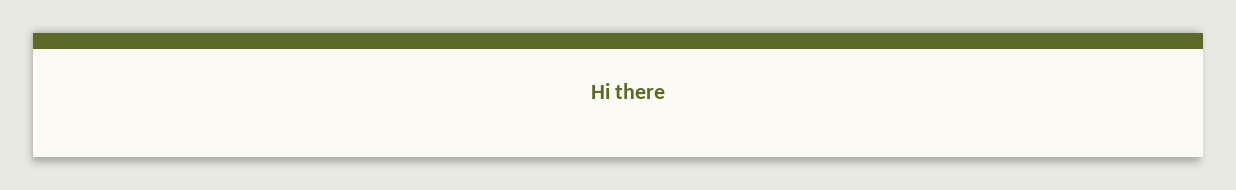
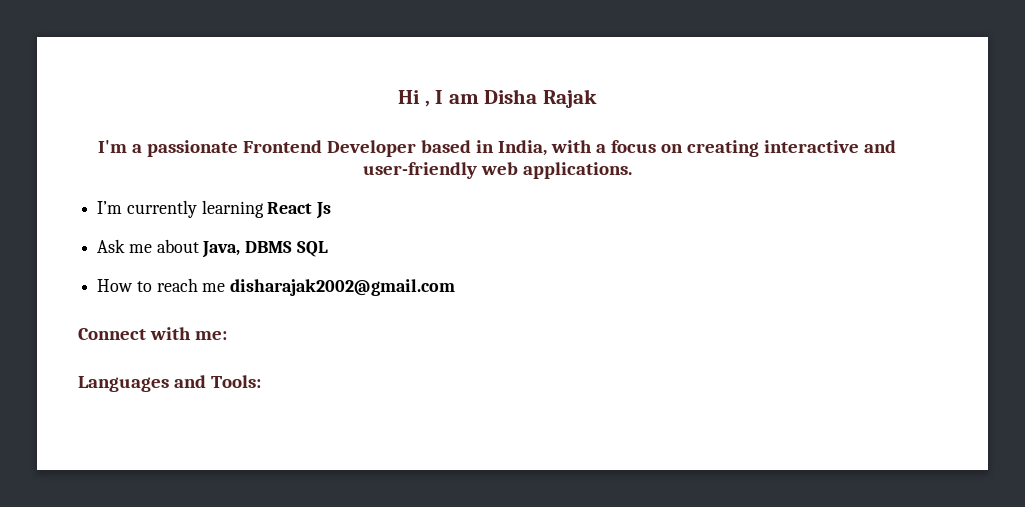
- Hi there
+ Hi , I am Disha Rajak
+ I'm a passionate Frontend Developer based in India, with a focus on creating interactive and user-friendly web applications.
+ I’m currently learning React Js
+ Ask me about Java, DBMS SQL
+ How to reach me disharajak2002@gmail.com
+ Connect with me:
+ Languages and Tools:

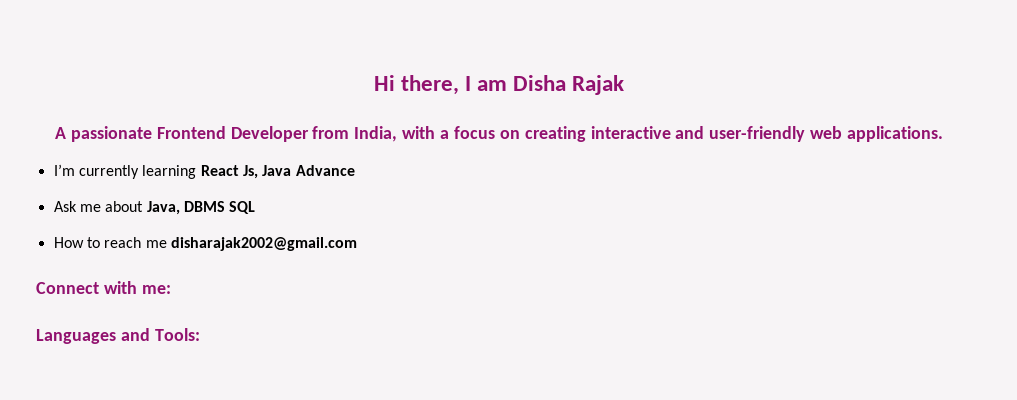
- Hi , I am Disha Rajak
+ Hi there, I am Disha Rajak
- I'm a passionate Frontend Developer based in India, with a focus on creating interactive and user-friendly web applications.
+ A passionate Frontend Developer from India, with a focus on creating interactive and user-friendly web applications.
- I’m currently learning React Js
+ I’m currently learning React Js, Java Advance

